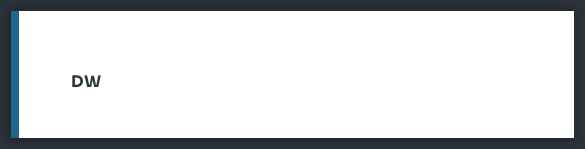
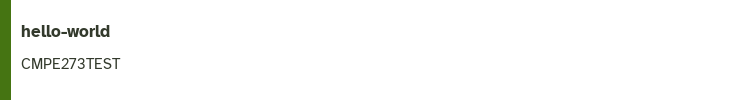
- DW
+ hello-world
+ CMPE273TEST

